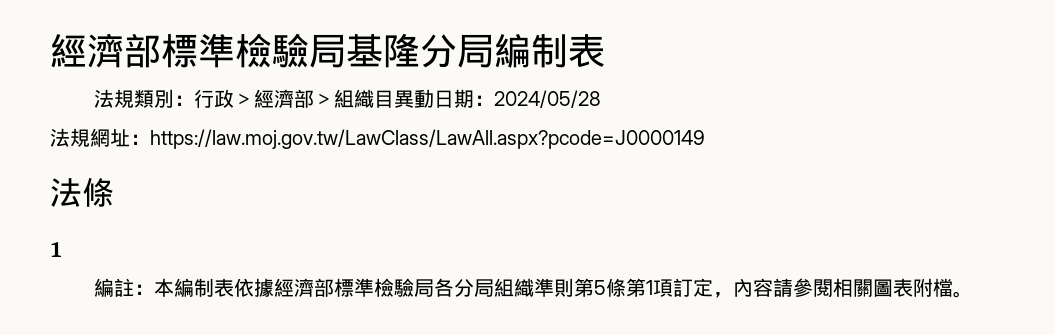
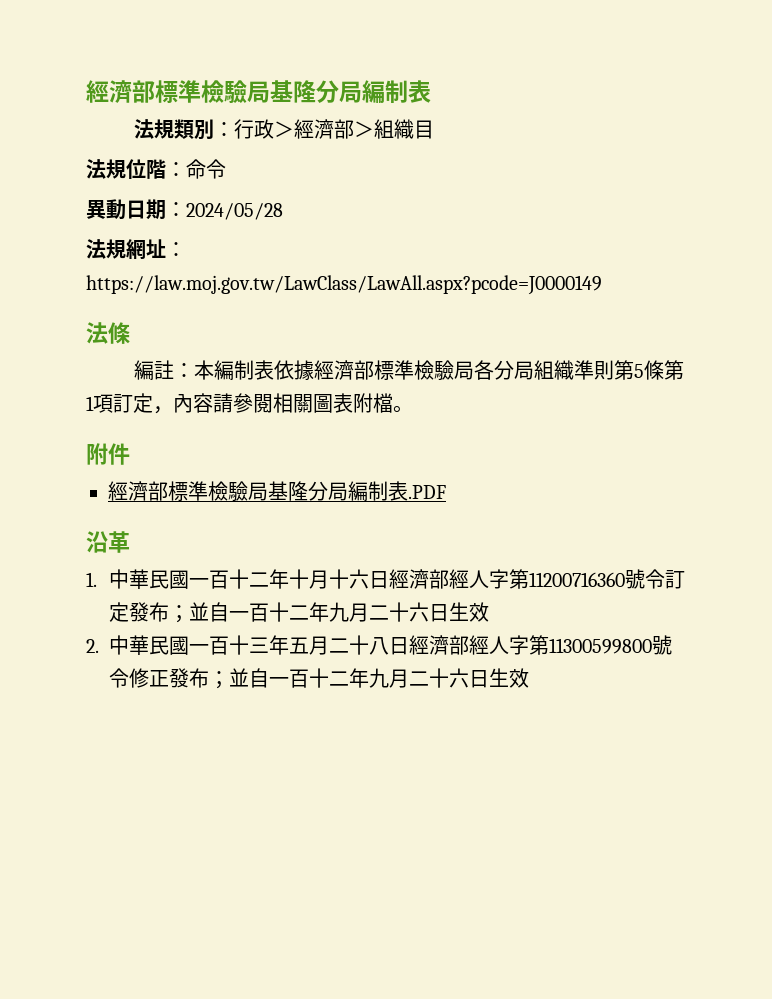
- 法規類別：行政＞經濟部＞組織目異動日期：2024/05/28
+ 法規類別：行政＞經濟部＞組織目
+ 法規位階：命令
+ 異動日期：2024/05/28
  法條
- 1
+ 附件
+ 經濟部標準檢驗局基隆分局編制表.PDF
+ 沿革
+ 1.中華民國一百十二年十月十六日經濟部經人字第11200716360號令訂定發布；並自一百十二年九月二十六日生效
+ 2.中華民國一百十三年五月二十八日經濟部經人字第11300599800號令修正發布；並自一百十二年九月二十六日生效

